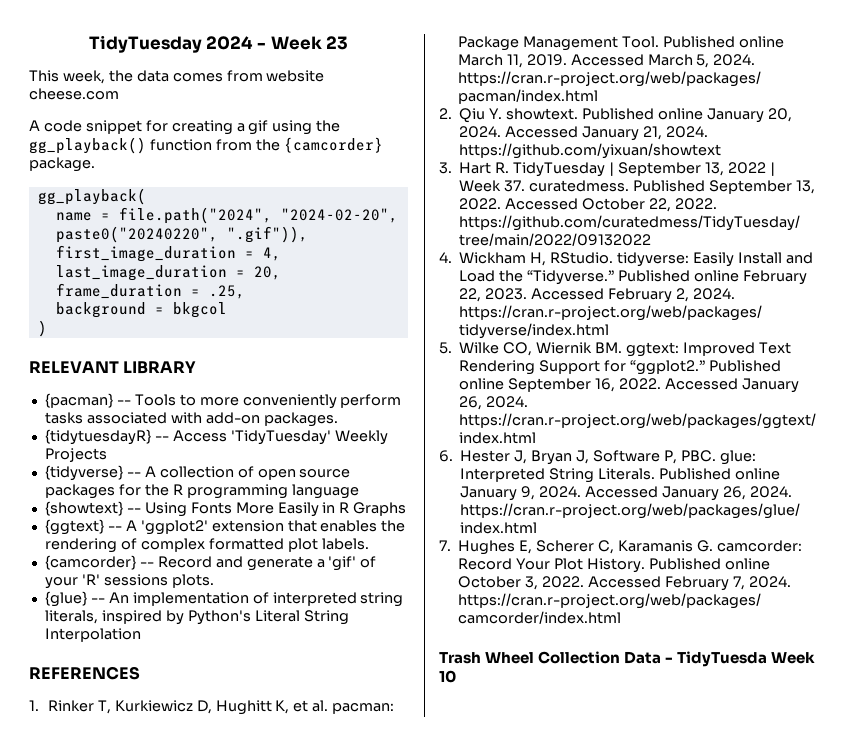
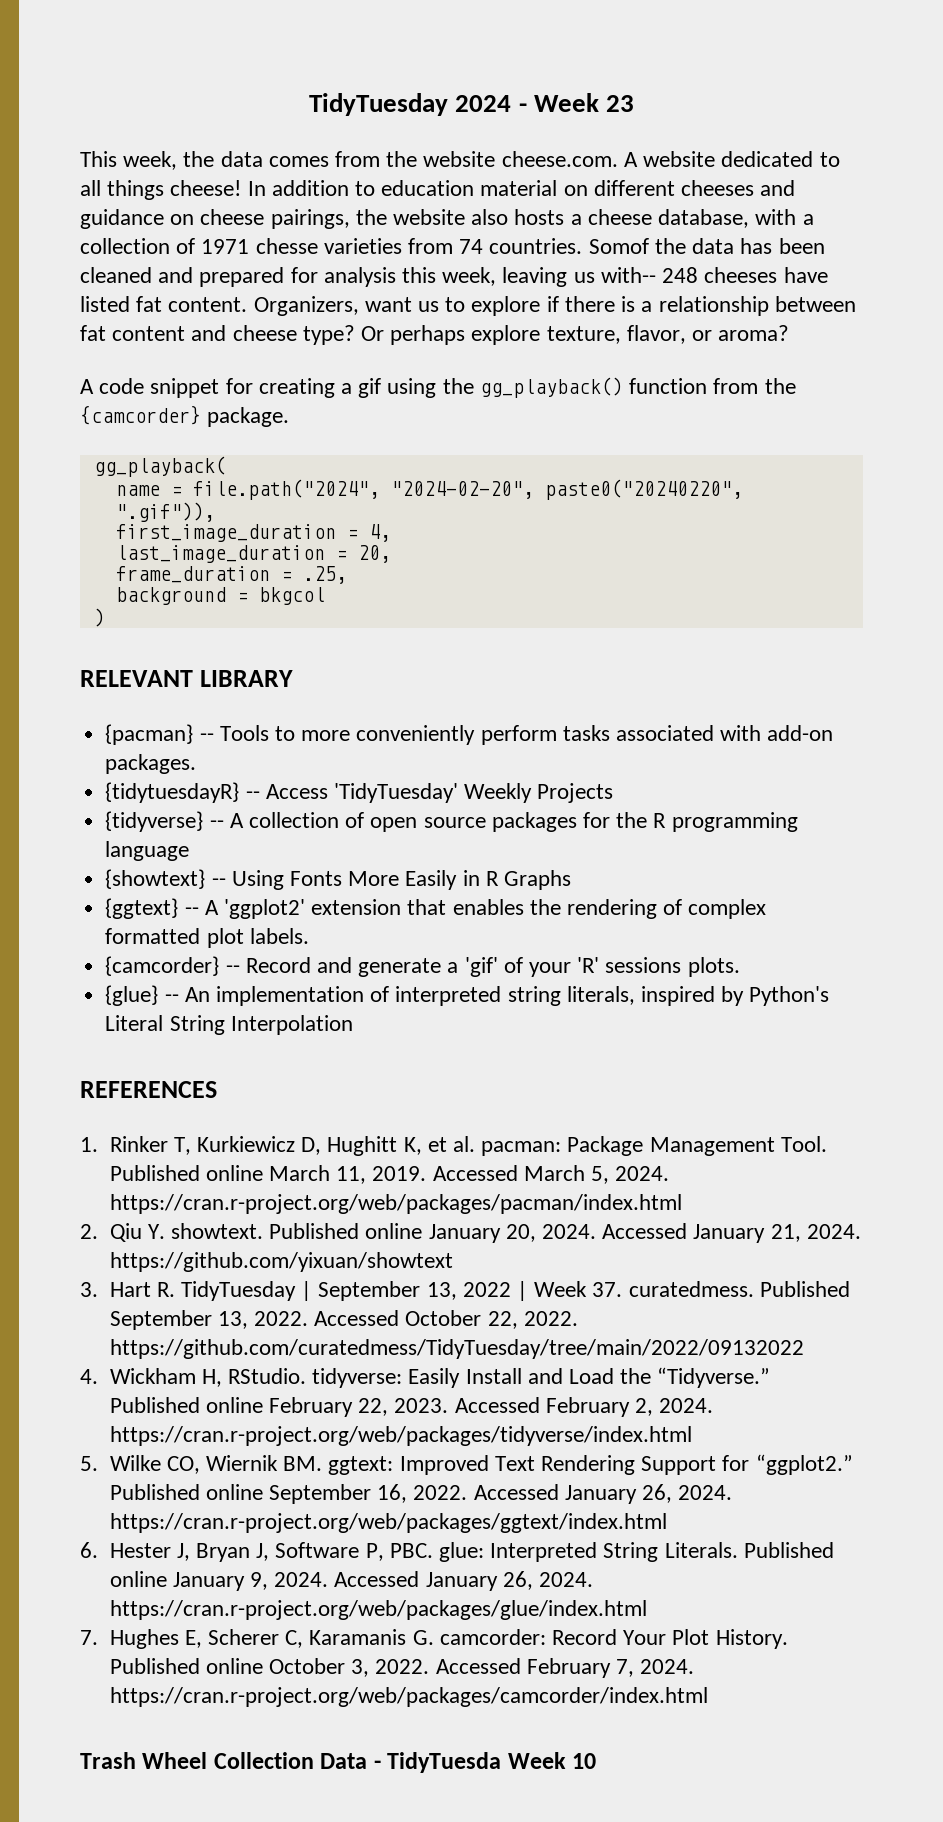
- This week, the data comes from website cheese.com
+ This week, the data comes from the website cheese.com. A website dedicated to all things cheese! In addition to education material on different cheeses and guidance on cheese pairings, the website also hosts a cheese database, with a collection of 1971 chesse varieties from 74 countries. Somof the data has been cleaned and prepared for analysis this week, leaving us with-- 248 cheeses have listed fat content. Organizers, want us to explore if there is a relationship between fat content and cheese type? Or perhaps explore texture, flavor, or aroma?

